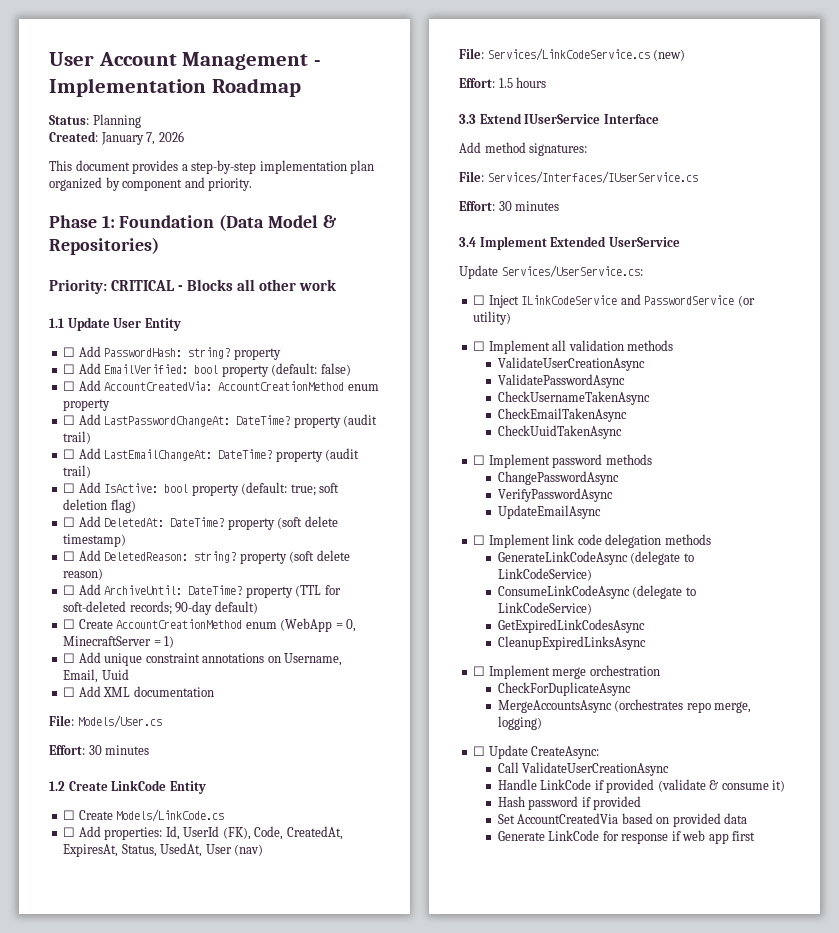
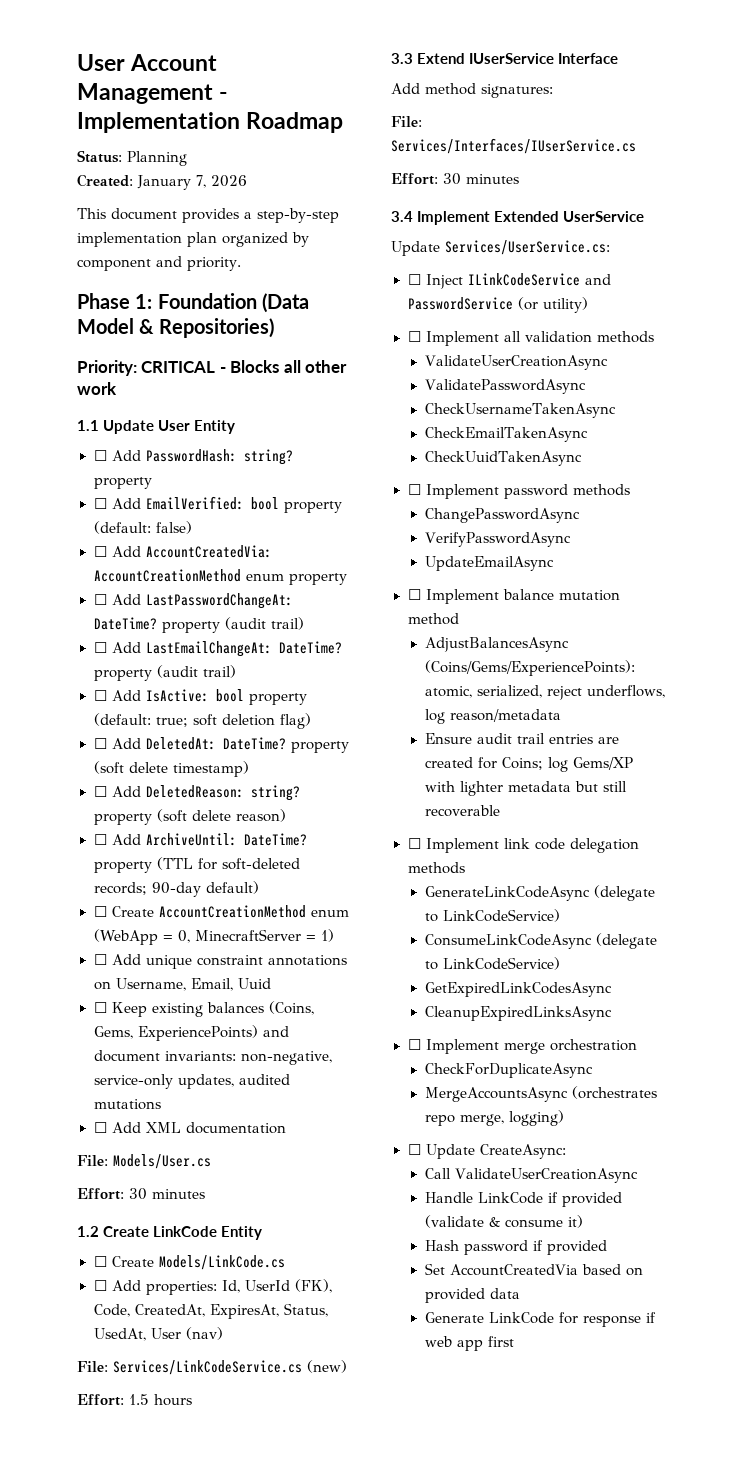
+ ☐ Keep existing balances (Coins, Gems, ExperiencePoints) and document invariants: non-negative, service-only updates, audited mutations
+ ☐ Implement balance mutation method
+ AdjustBalancesAsync (Coins/Gems/ExperiencePoints): atomic, serialized, reject underflows, log reason/metadata
+ Ensure audit trail entries are created for Coins; log Gems/XP with lighter metadata but still recoverable

